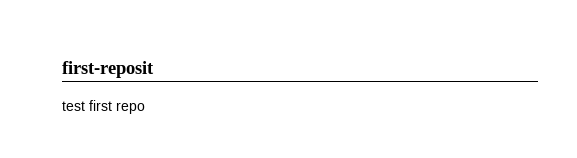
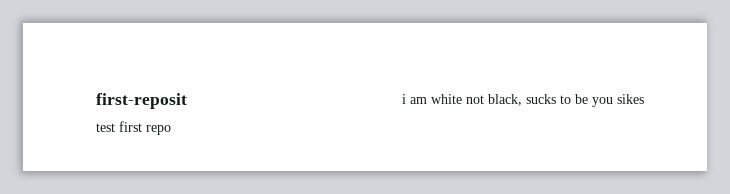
+ i am white not black, sucks to be you sikes

